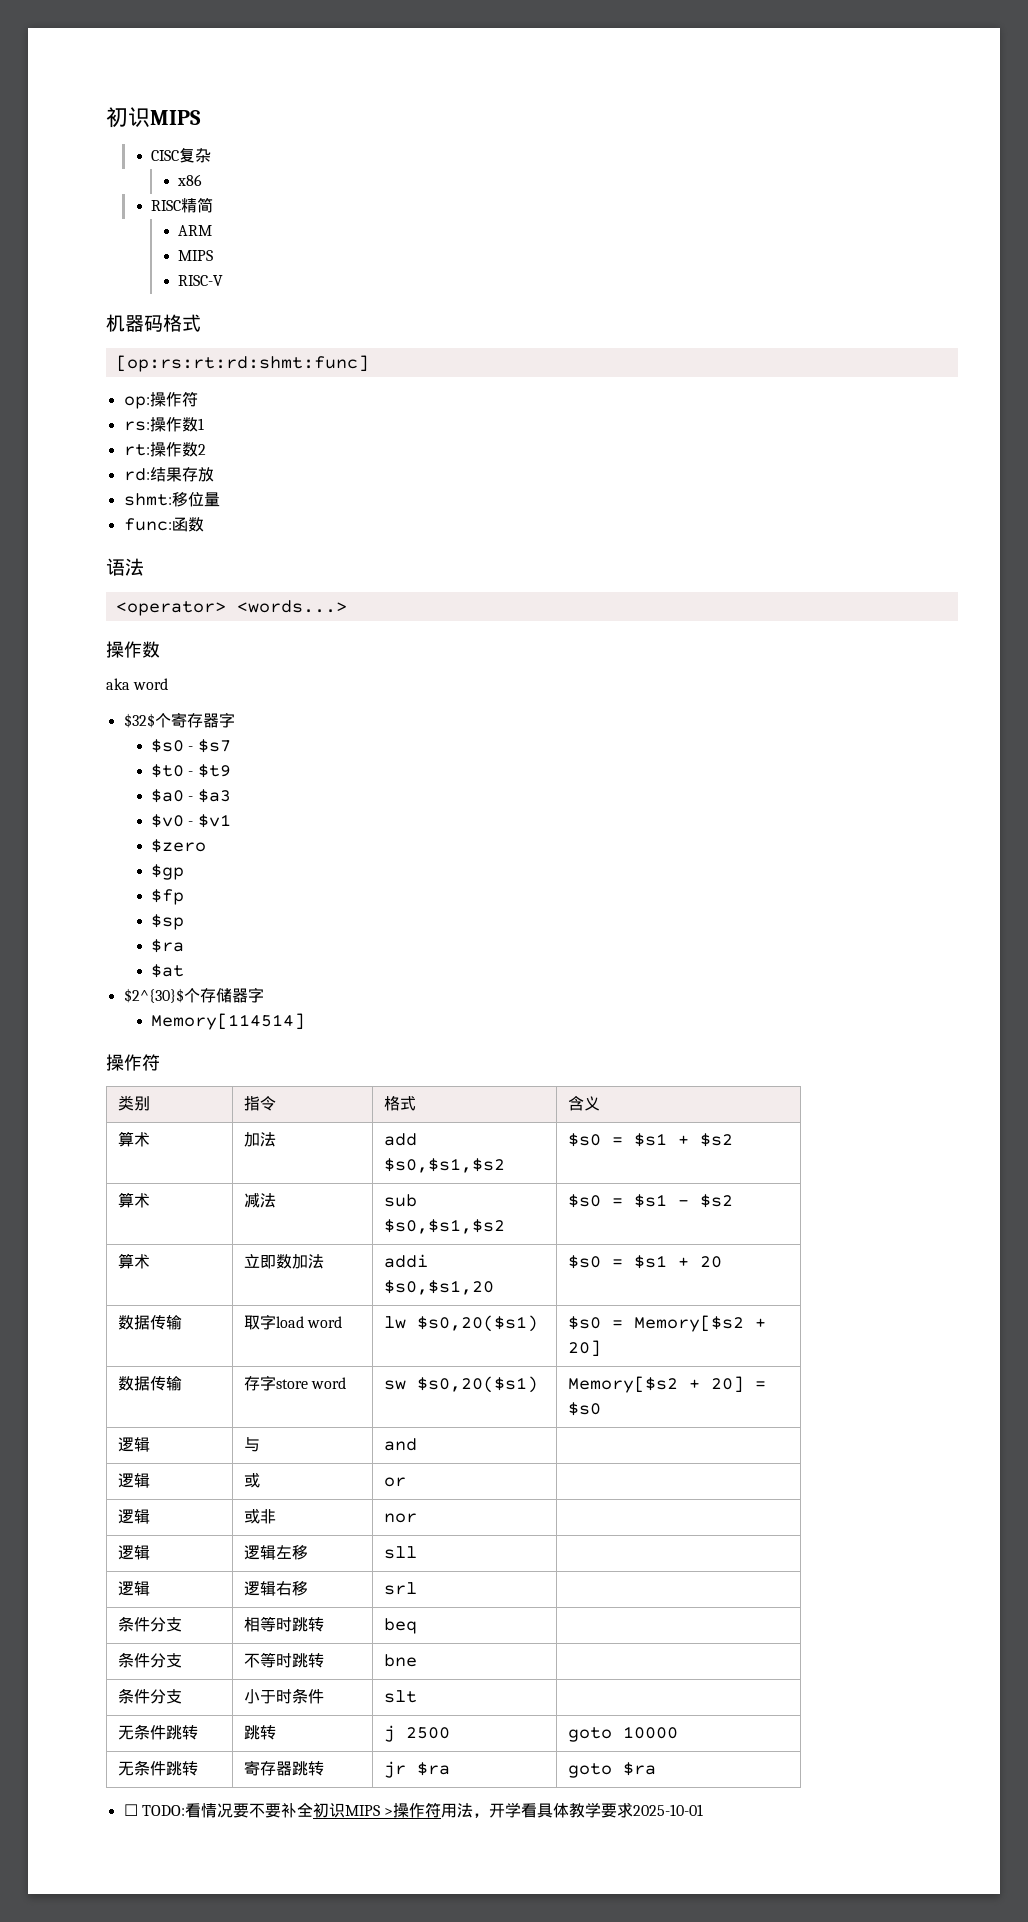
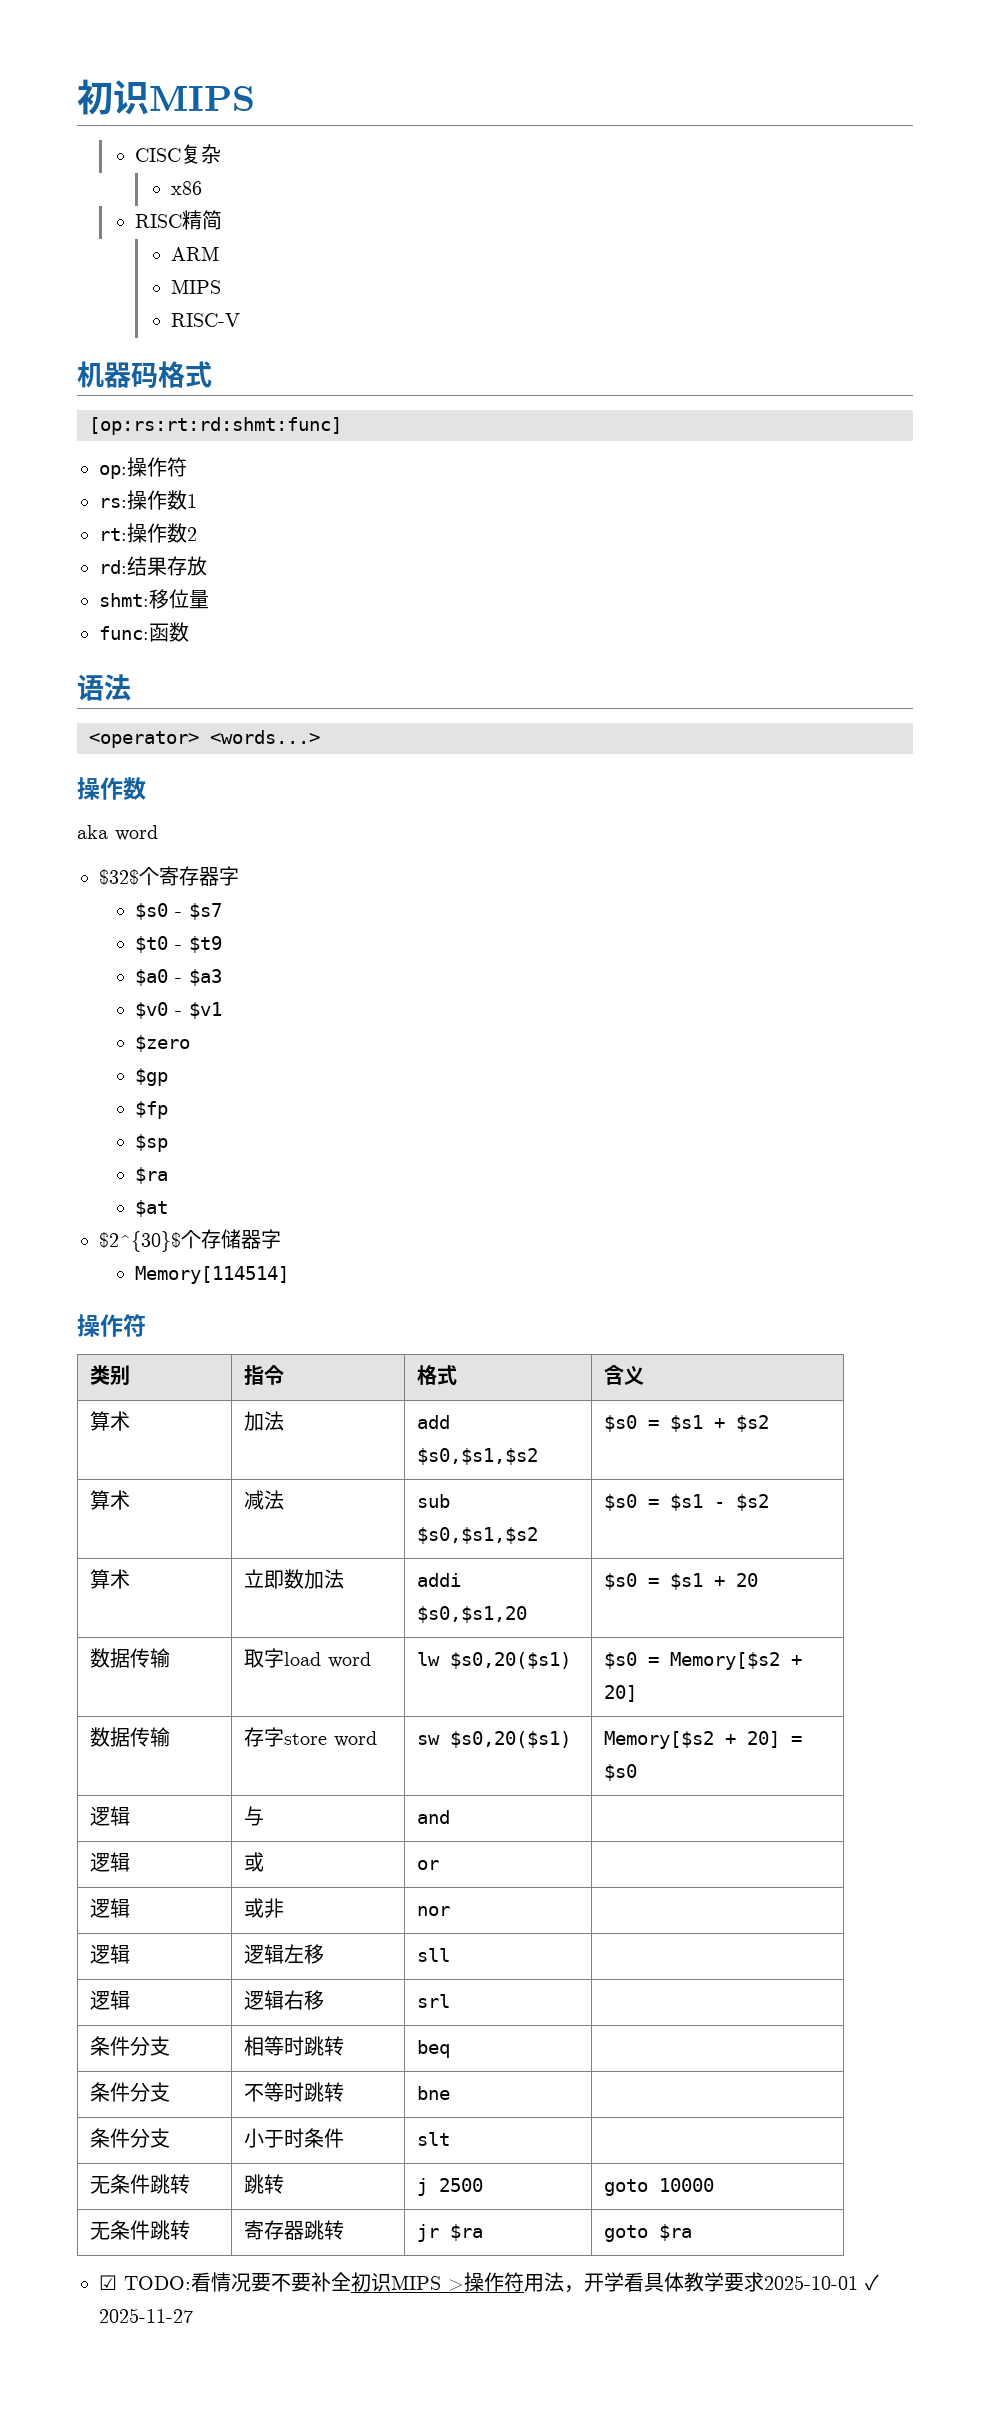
- ☐ TODO:看情况要不要补全初识MIPS >操作符用法，开学看具体教学要求2025-10-01
+ ☑ TODO:看情况要不要补全初识MIPS >操作符用法，开学看具体教学要求2025-10-01 ✓ 2025-11-27

